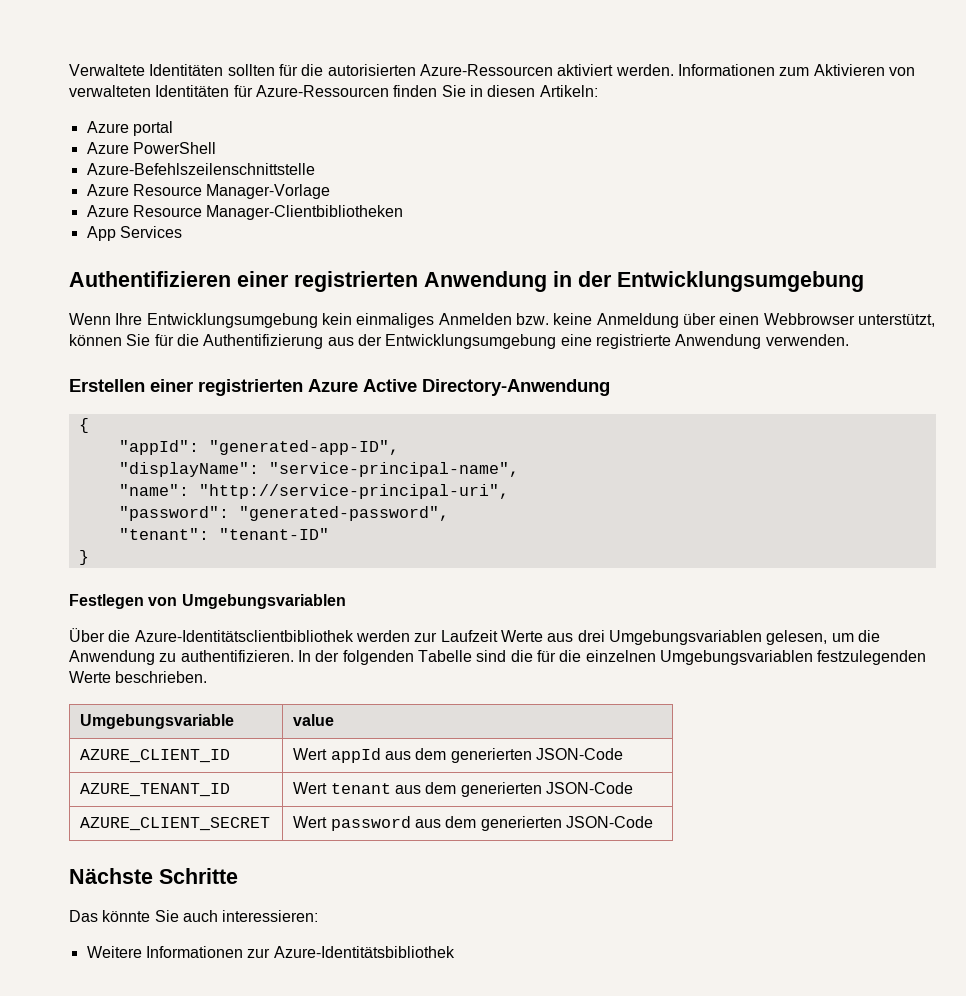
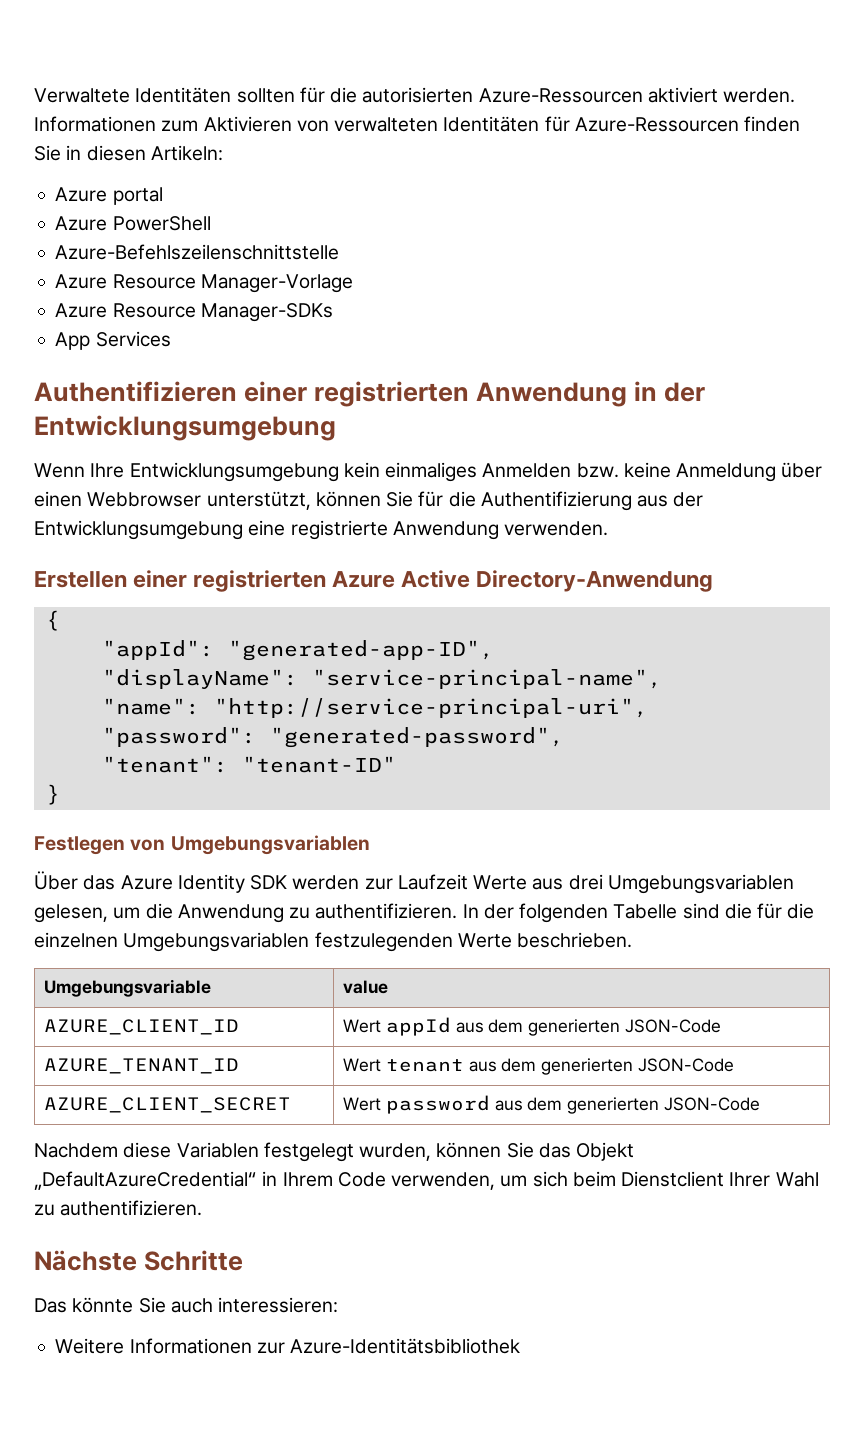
- Azure Resource Manager-Clientbibliotheken
+ Azure Resource Manager-SDKs
- Über die Azure-Identitätsclientbibliothek werden zur Laufzeit Werte aus drei Umgebungsvariablen gelesen, um die Anwendung zu authentifizieren.
+ Über das Azure Identity SDK werden zur Laufzeit Werte aus drei Umgebungsvariablen gelesen, um die Anwendung zu authentifizieren.
+ Nachdem diese Variablen festgelegt wurden, können Sie das Objekt „DefaultAzureCredential“ in Ihrem Code verwenden, um sich beim Dienstclient Ihrer Wahl zu authentifizieren.

